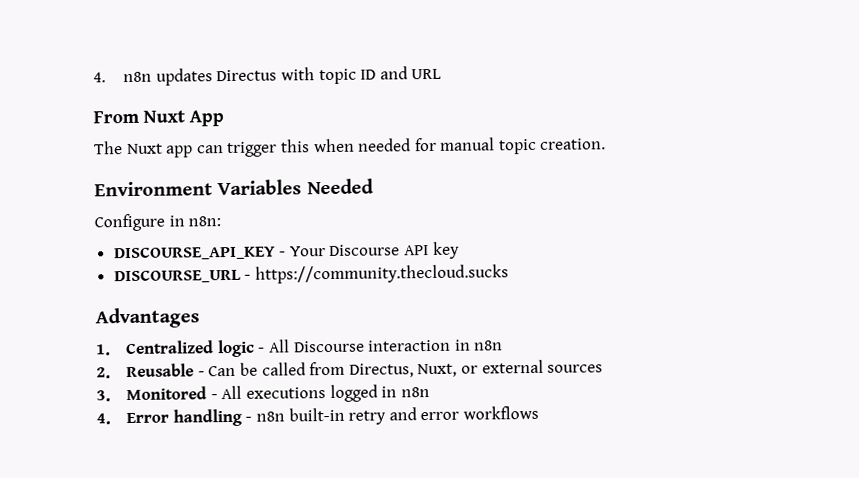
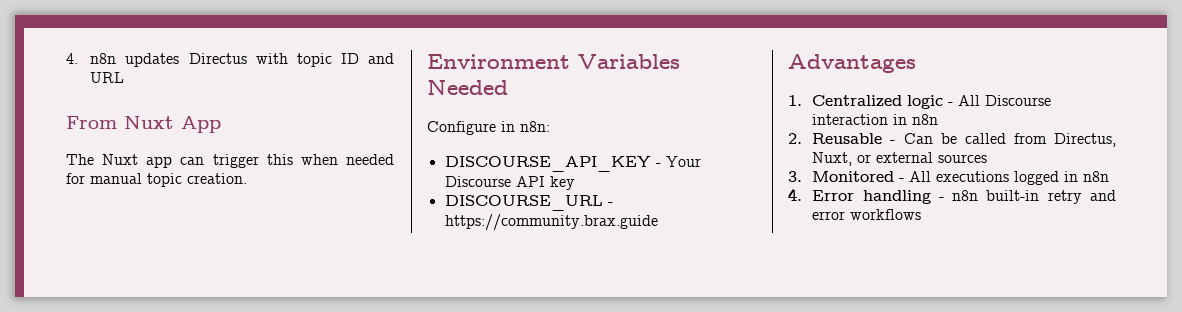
- DISCOURSE_URL - https://community.thecloud.sucks
+ DISCOURSE_URL - https://community.brax.guide

